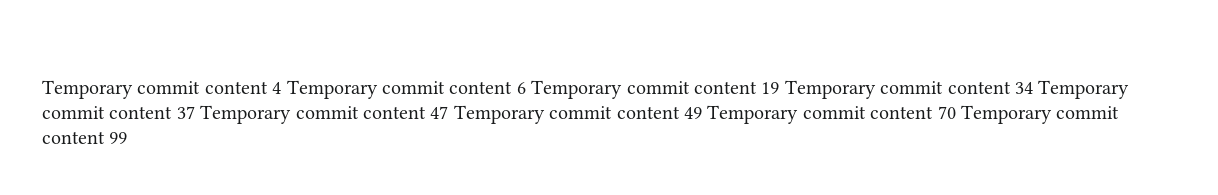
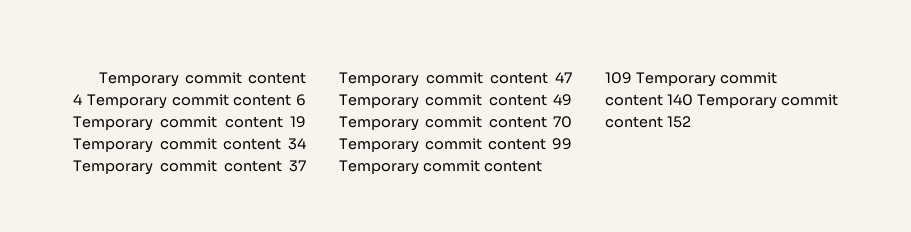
- Temporary commit content 4 Temporary commit content 6 Temporary commit content 19 Temporary commit content 34 Temporary commit content 37 Temporary commit content 47 Temporary commit content 49 Temporary commit content 70 Temporary commit content 99
+ Temporary commit content 4 Temporary commit content 6 Temporary commit content 19 Temporary commit content 34 Temporary commit content 37 Temporary commit content 47 Temporary commit content 49 Temporary commit content 70 Temporary commit content 99 Temporary commit content 109 Temporary commit content 140 Temporary commit content 152

